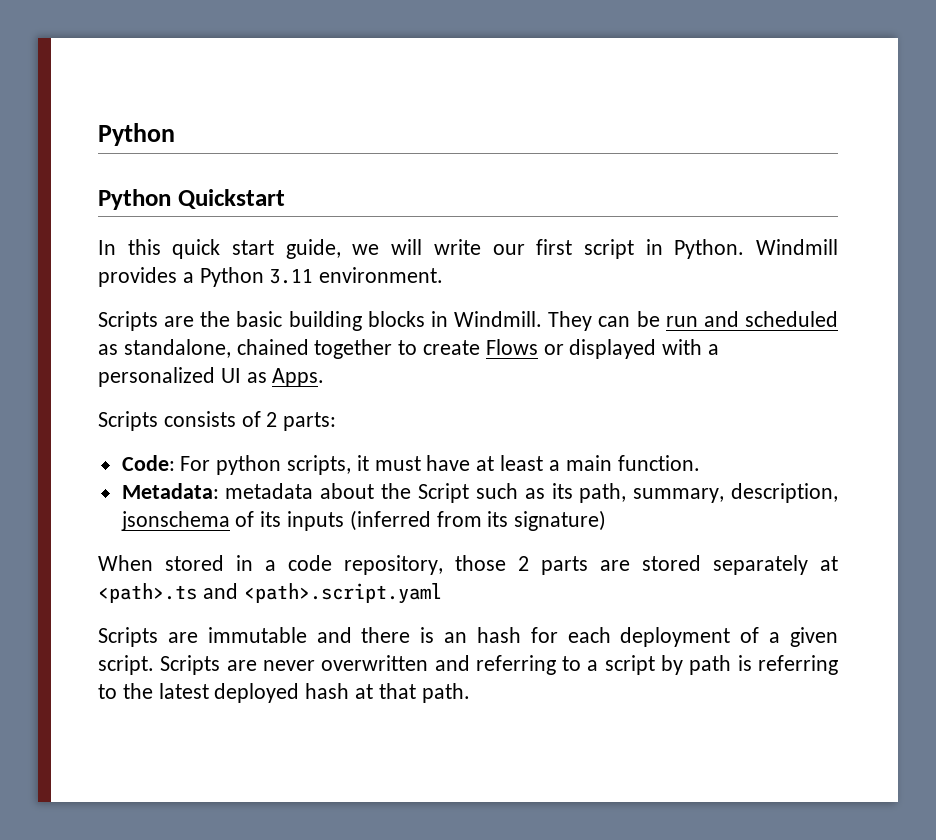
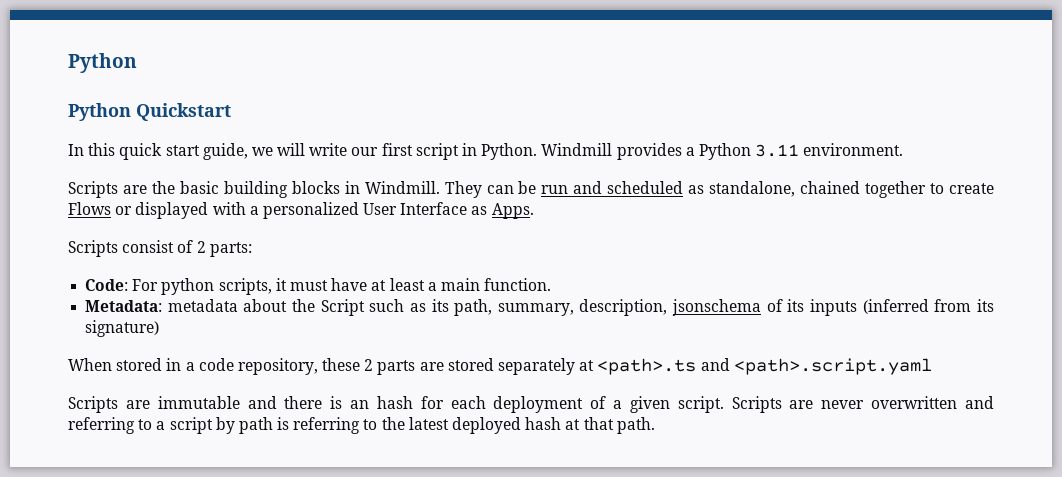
- They can be run and scheduled as standalone, chained together to create Flows or displayed with a personalized UI as Apps.
+ They can be run and scheduled as standalone, chained together to create Flows or displayed with a personalized User Interface as Apps.
- Scripts consists of 2 parts:
+ Scripts consist of 2 parts:
- When stored in a code repository, those 2 parts are stored separately at <path>.ts and <path>.script.yaml
+ When stored in a code repository, these 2 parts are stored separately at <path>.ts and <path>.script.yaml

